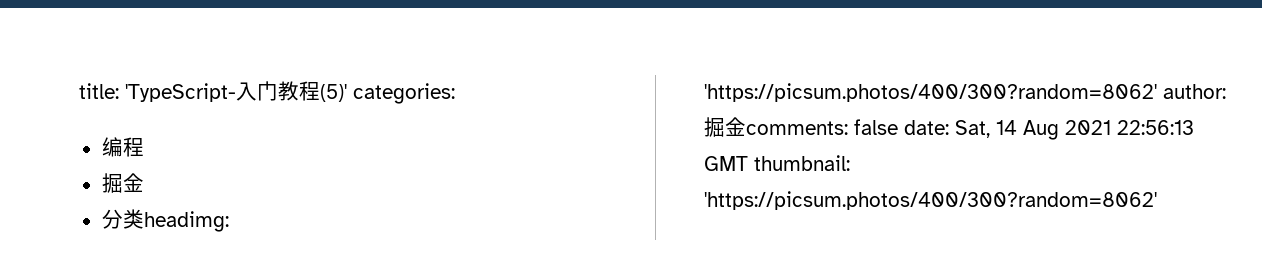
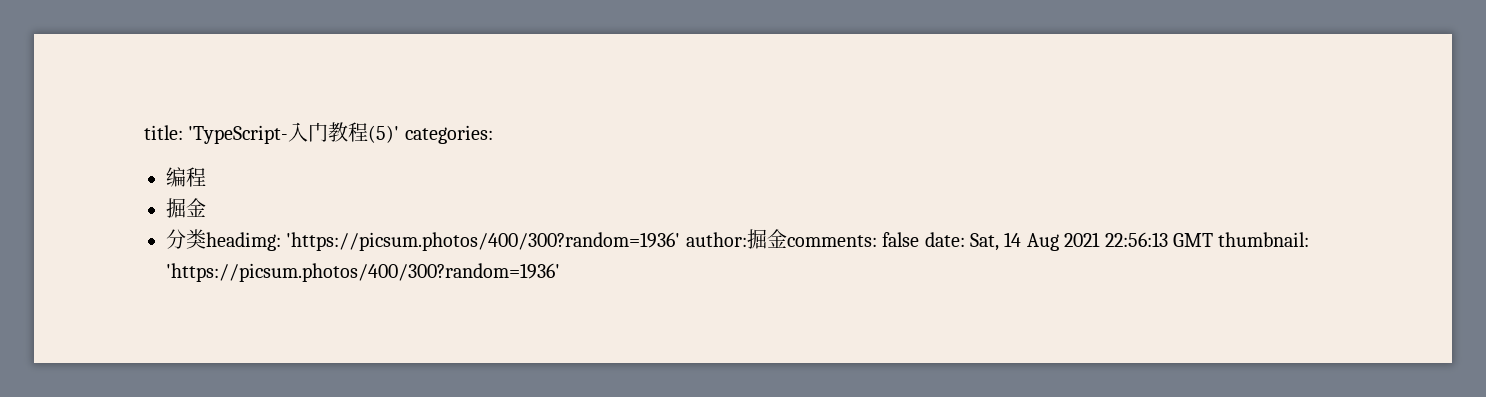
- 分类headimg: 'https://picsum.photos/400/300?random=8062' author:掘金comments: false date: Sat, 14 Aug 2021 22:56:13 GMT thumbnail: 'https://picsum.photos/400/300?random=8062'
+ 分类headimg: 'https://picsum.photos/400/300?random=1936' author:掘金comments: false date: Sat, 14 Aug 2021 22:56:13 GMT thumbnail: 'https://picsum.photos/400/300?random=1936'

